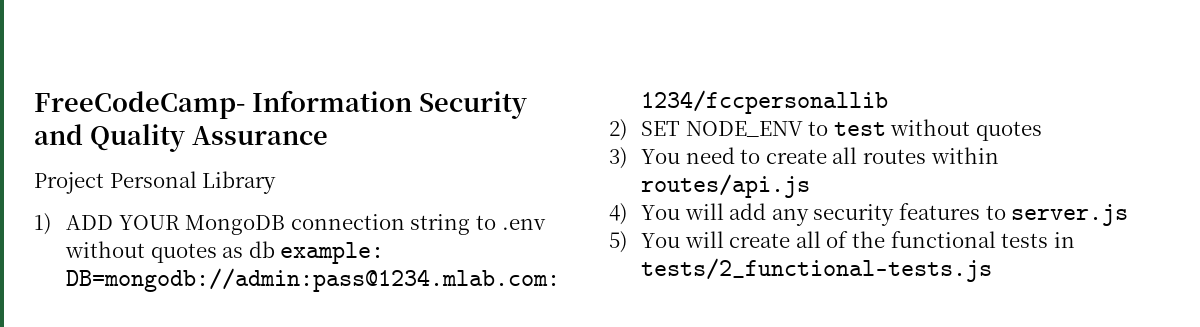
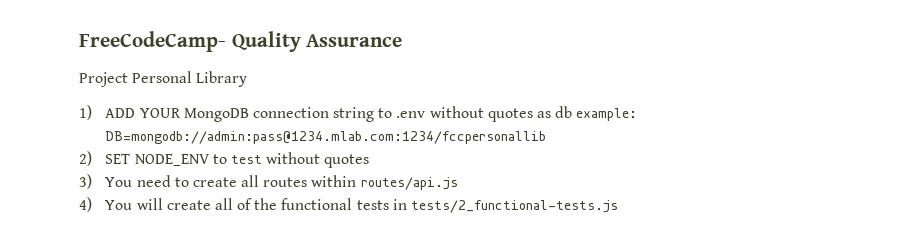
- FreeCodeCamp- Information Security and Quality Assurance
+ FreeCodeCamp- Quality Assurance
- 4) You will add any security features to server.js
- 5) You will create all of the functional tests in tests/2_functional-tests.js
+ 4) You will create all of the functional tests in tests/2_functional-tests.js

